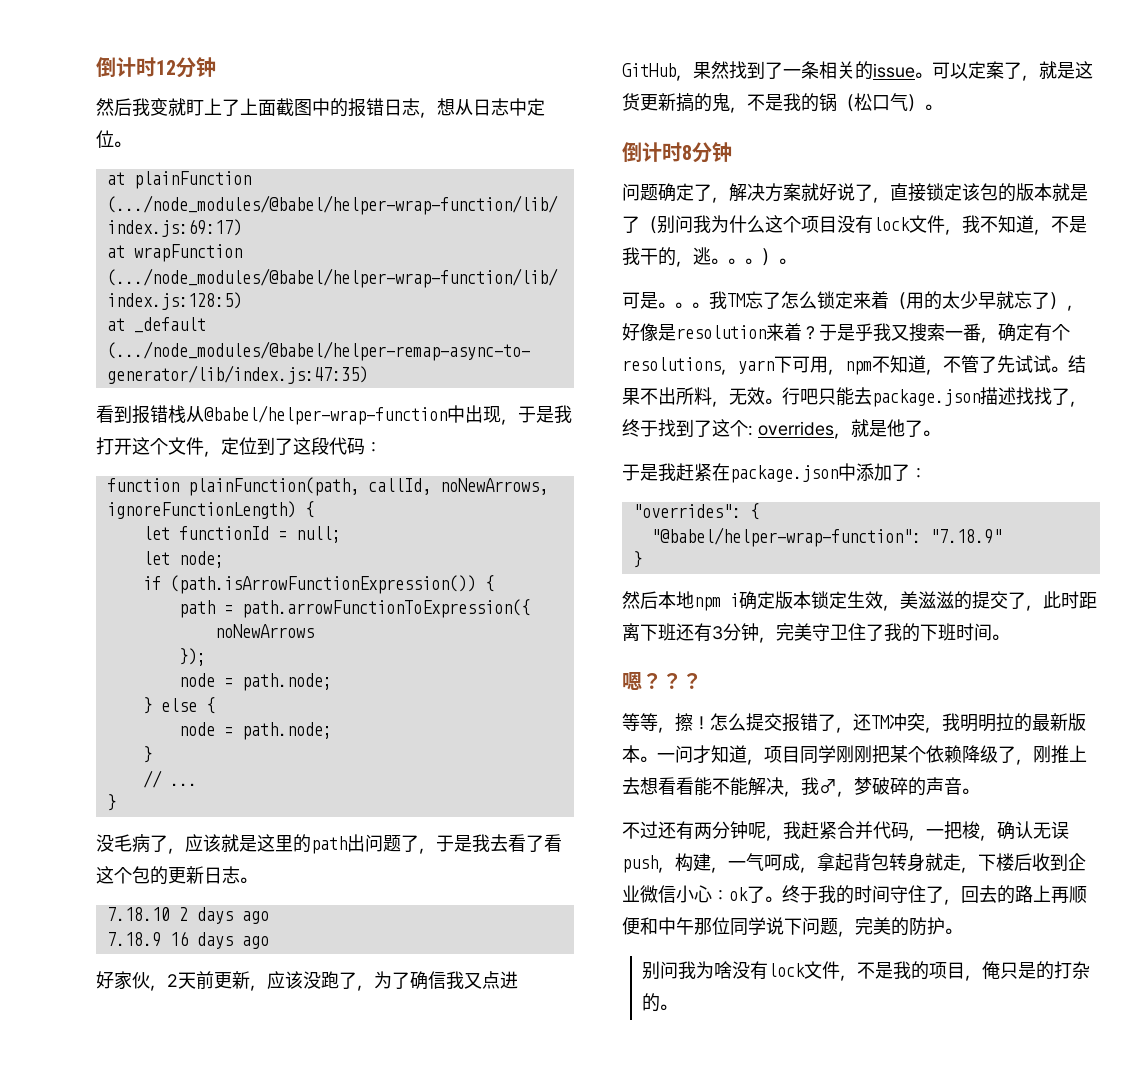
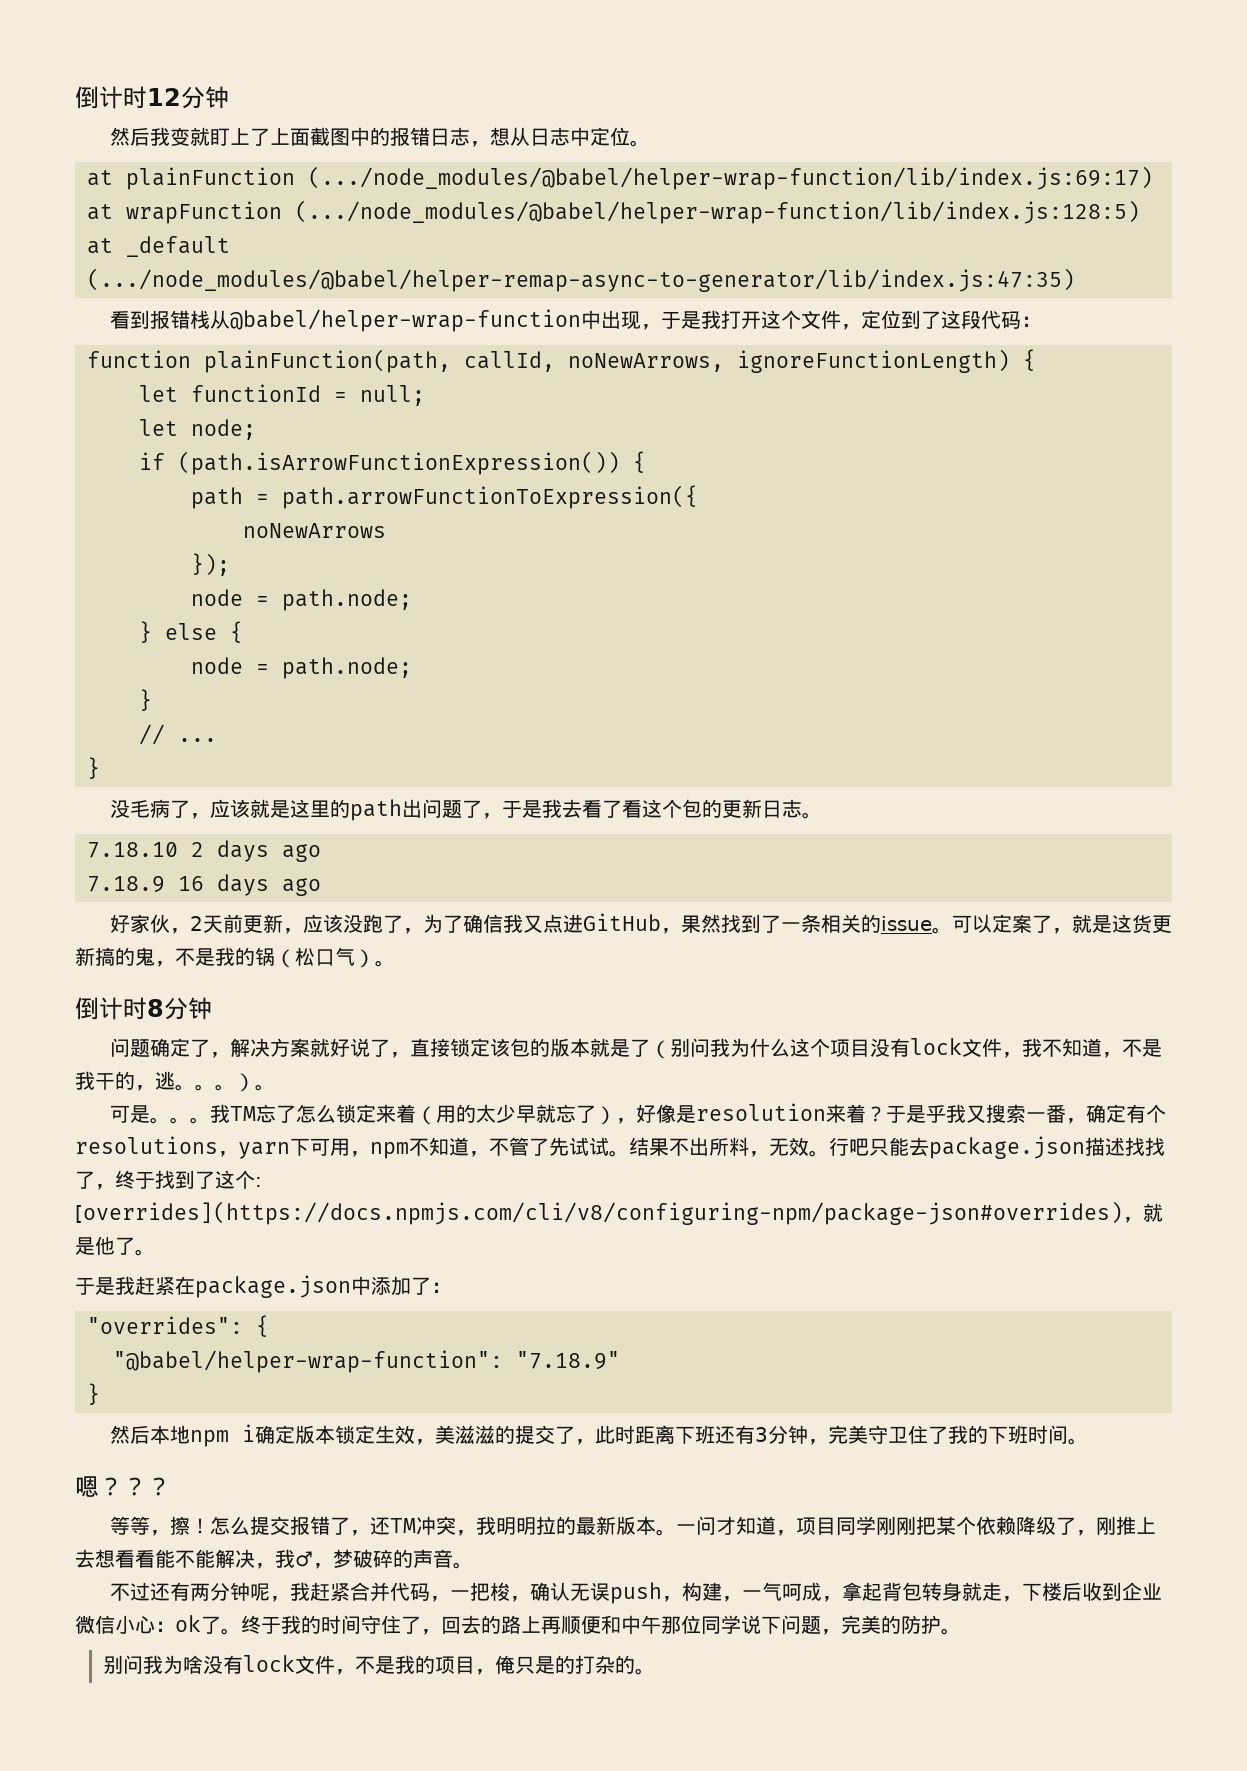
- 行吧只能去package.json描述找找了，终于找到了这个: overrides，就是他了。
+ 行吧只能去package.json描述找找了，终于找到了这个: [overrides](https://docs.npmjs.com/cli/v8/configuring-npm/package-json#overrides)，就是他了。

